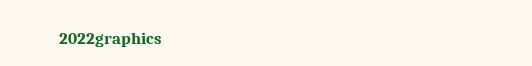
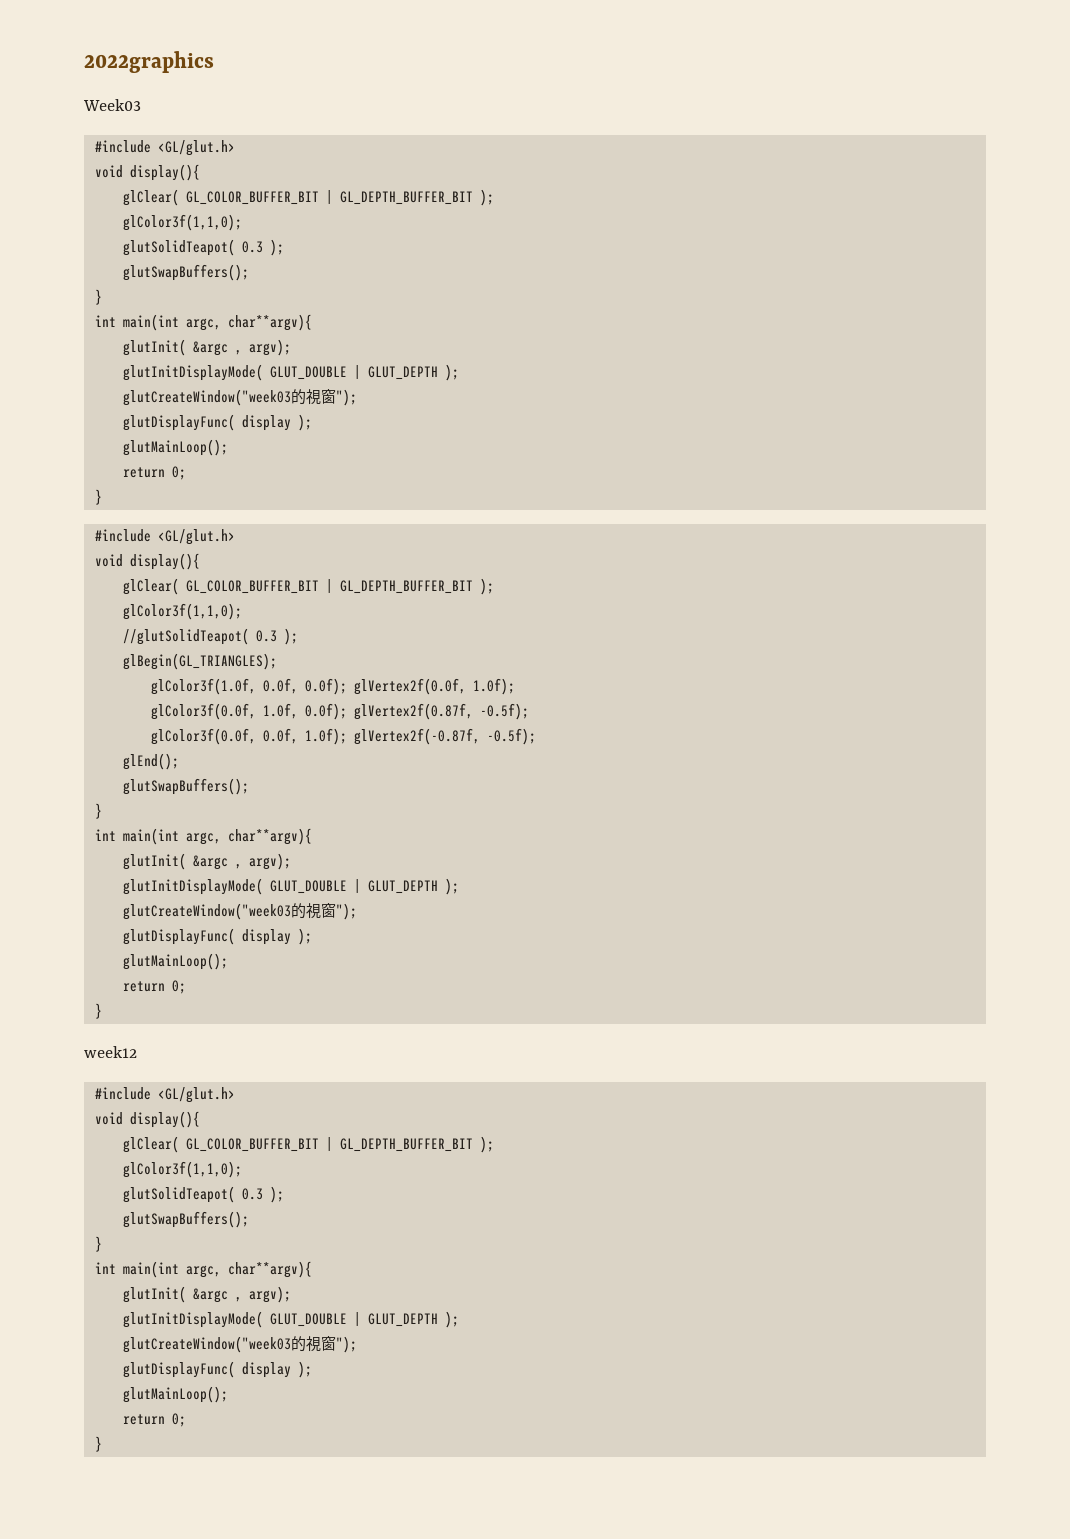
+ Week03
+ #include <GL/glut.h>
+ void display(){
+ glClear( GL_COLOR_BUFFER_BIT | GL_DEPTH_BUFFER_BIT );
+ glColor3f(1,1,0);
+ glutSolidTeapot( 0.3 );
+ glutSwapBuffers();
+ }
+ int main(int argc, char**argv){
+ glutInit( &argc , argv);
+ glutInitDisplayMode( GLUT_DOUBLE | GLUT_DEPTH );
+ glutCreateWindow("week03的視窗");
+ glutDisplayFunc( display );
+ glutMainLoop();
+ return 0;
+ }
+ #include <GL/glut.h>
+ void display(){
+ glClear( GL_COLOR_BUFFER_BIT | GL_DEPTH_BUFFER_BIT );
+ glColor3f(1,1,0);
+ //glutSolidTeapot( 0.3 );
+ glBegin(GL_TRIANGLES);
+ glColor3f(1.0f, 0.0f, 0.0f); glVertex2f(0.0f, 1.0f);
+ glColor3f(0.0f, 1.0f, 0.0f); glVertex2f(0.87f, -0.5f);
+ glColor3f(0.0f, 0.0f, 1.0f); glVertex2f(-0.87f, -0.5f);
+ glEnd();
+ glutSwapBuffers();
+ }
+ int main(int argc, char**argv){
+ glutInit( &argc , argv);
+ glutInitDisplayMode( GLUT_DOUBLE | GLUT_DEPTH );
+ glutCreateWindow("week03的視窗");
+ glutDisplayFunc( display );
+ glutMainLoop();
+ return 0;
+ }
+ week12
+ #include <GL/glut.h>
+ void display(){
+ glClear( GL_COLOR_BUFFER_BIT | GL_DEPTH_BUFFER_BIT );
+ glColor3f(1,1,0);
+ glutSolidTeapot( 0.3 );
+ glutSwapBuffers();
+ }
+ int main(int argc, char**argv){
+ glutInit( &argc , argv);
+ glutInitDisplayMode( GLUT_DOUBLE | GLUT_DEPTH );
+ glutCreateWindow("week03的視窗");
+ glutDisplayFunc( display );
+ glutMainLoop();
+ return 0;
+ }

